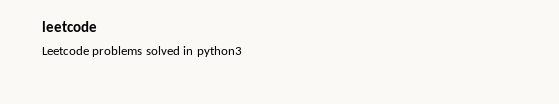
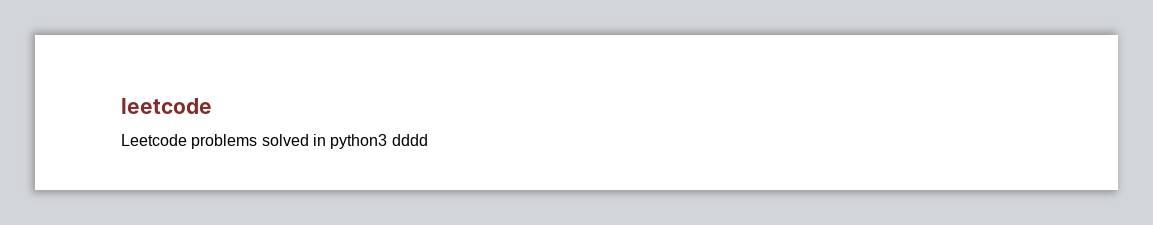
- Leetcode problems solved in python3
+ Leetcode problems solved in python3 dddd

